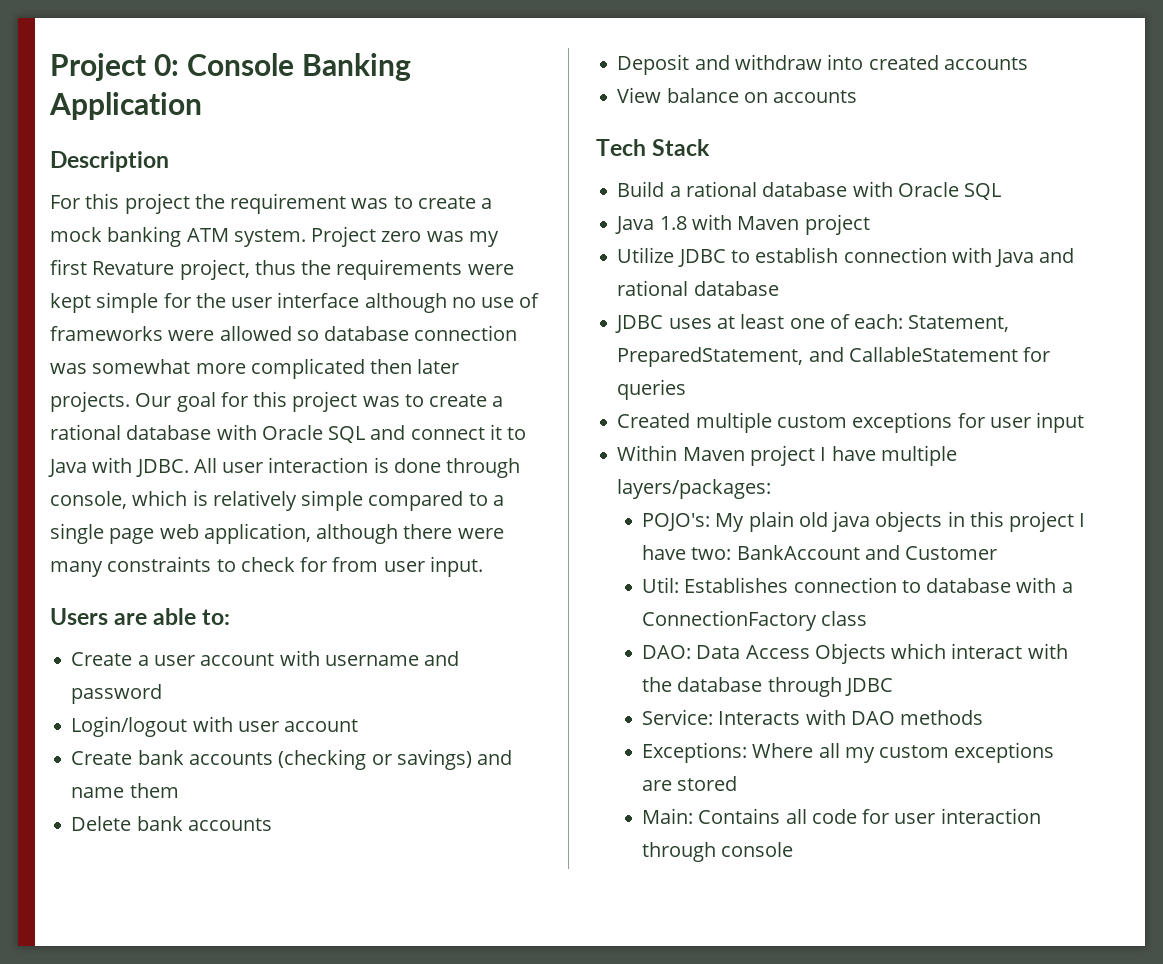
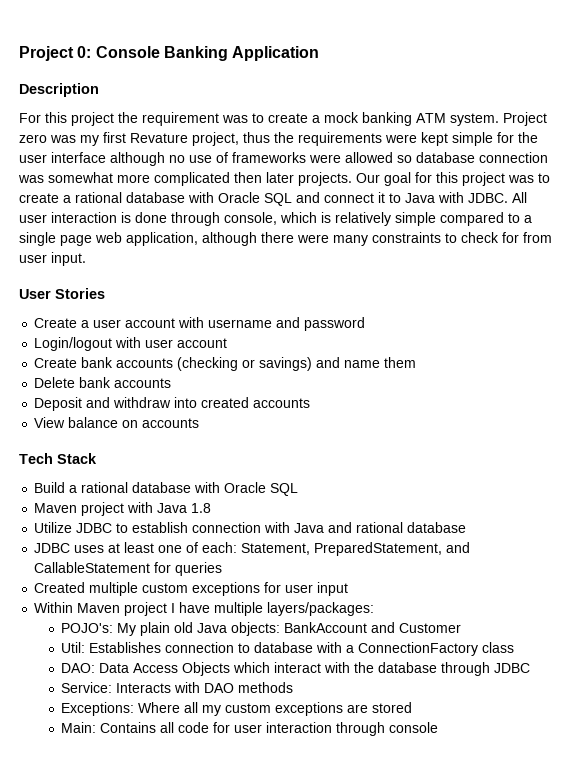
- Users are able to:
+ User Stories
- Java 1.8 with Maven project
+ Maven project with Java 1.8
- POJO's: My plain old java objects in this project I have two: BankAccount and Customer
+ POJO's: My plain old Java objects: BankAccount and Customer

